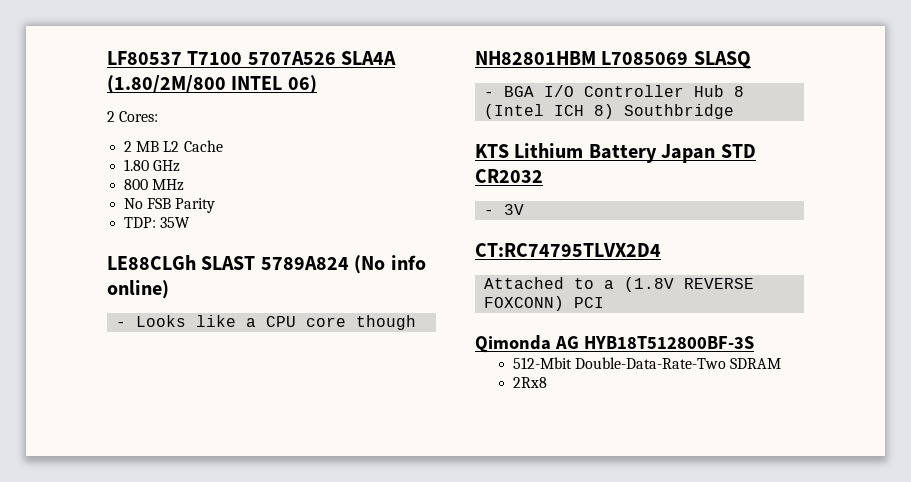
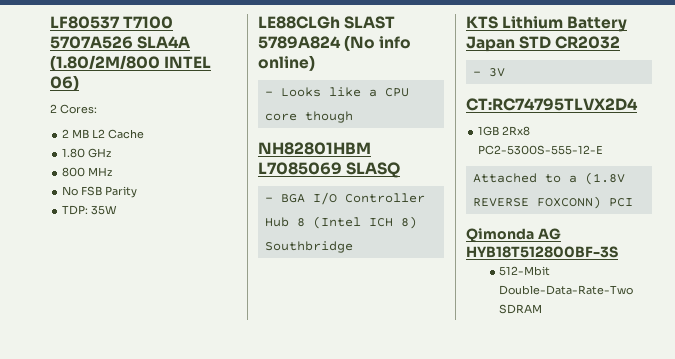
+ 1GB 2Rx8 PC2-5300S-555-12-E
- 2Rx8

